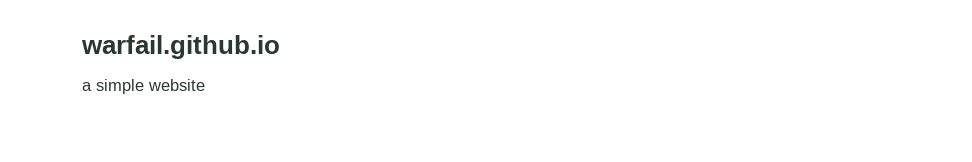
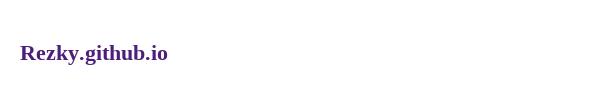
- warfail.github.io
- a simple website
+ Rezky.github.io

